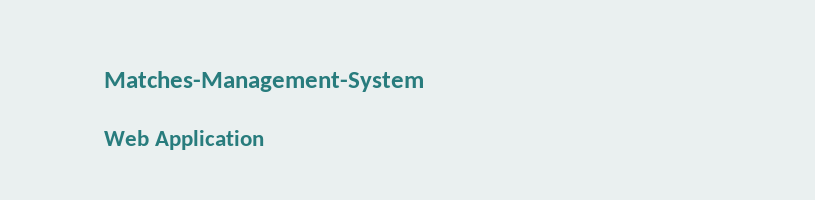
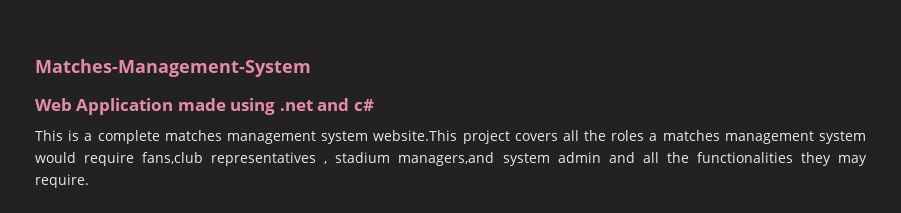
- Web Application
+ Web Application made using .net and c#
+ This is a complete matches management system website.This project covers all the roles a matches management system would require fans,club representatives , stadium managers,and system admin and all the functionalities they may require.

